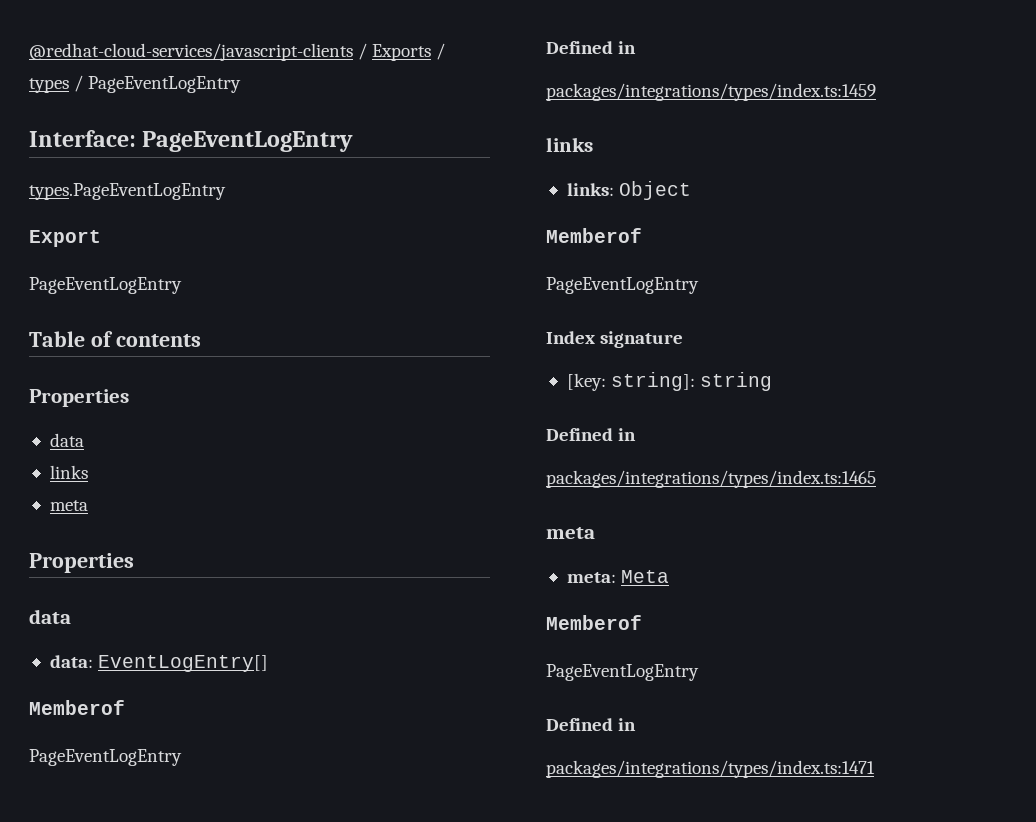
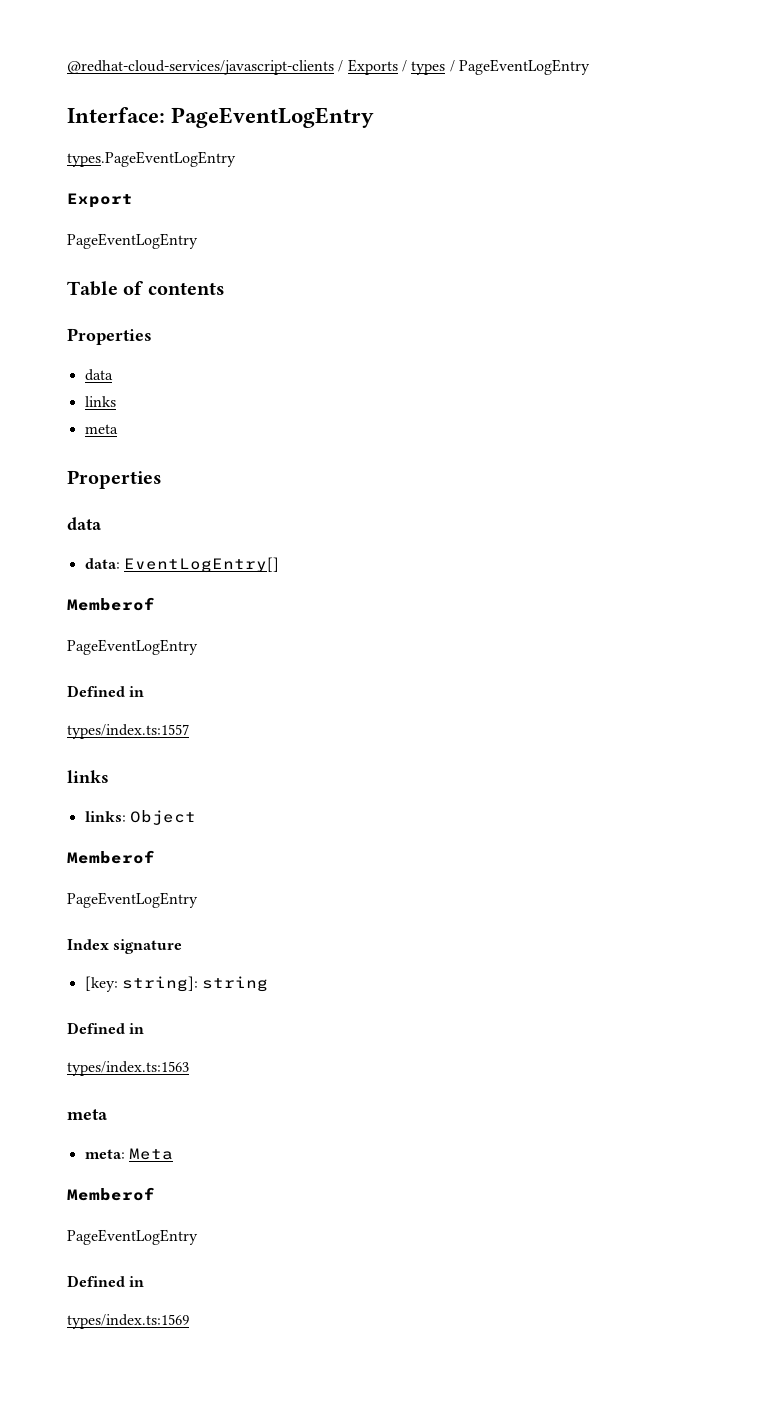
- packages/integrations/types/index.ts:1459
+ types/index.ts:1557
- packages/integrations/types/index.ts:1465
+ types/index.ts:1563
- packages/integrations/types/index.ts:1471
+ types/index.ts:1569

